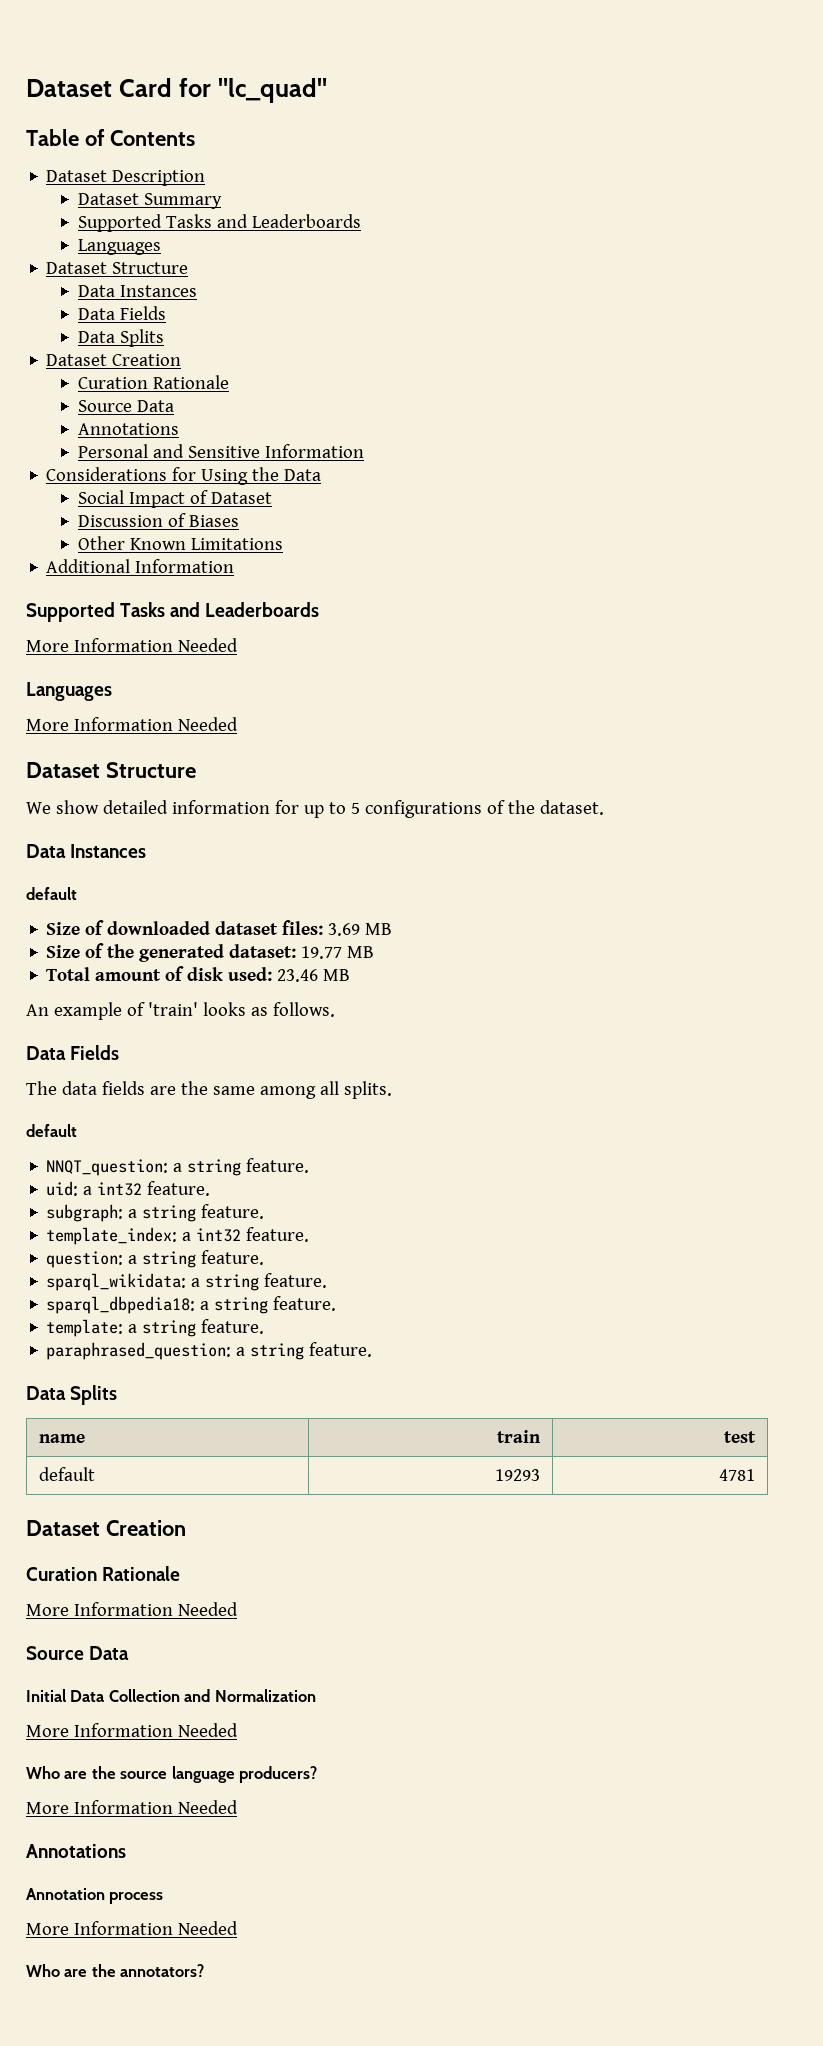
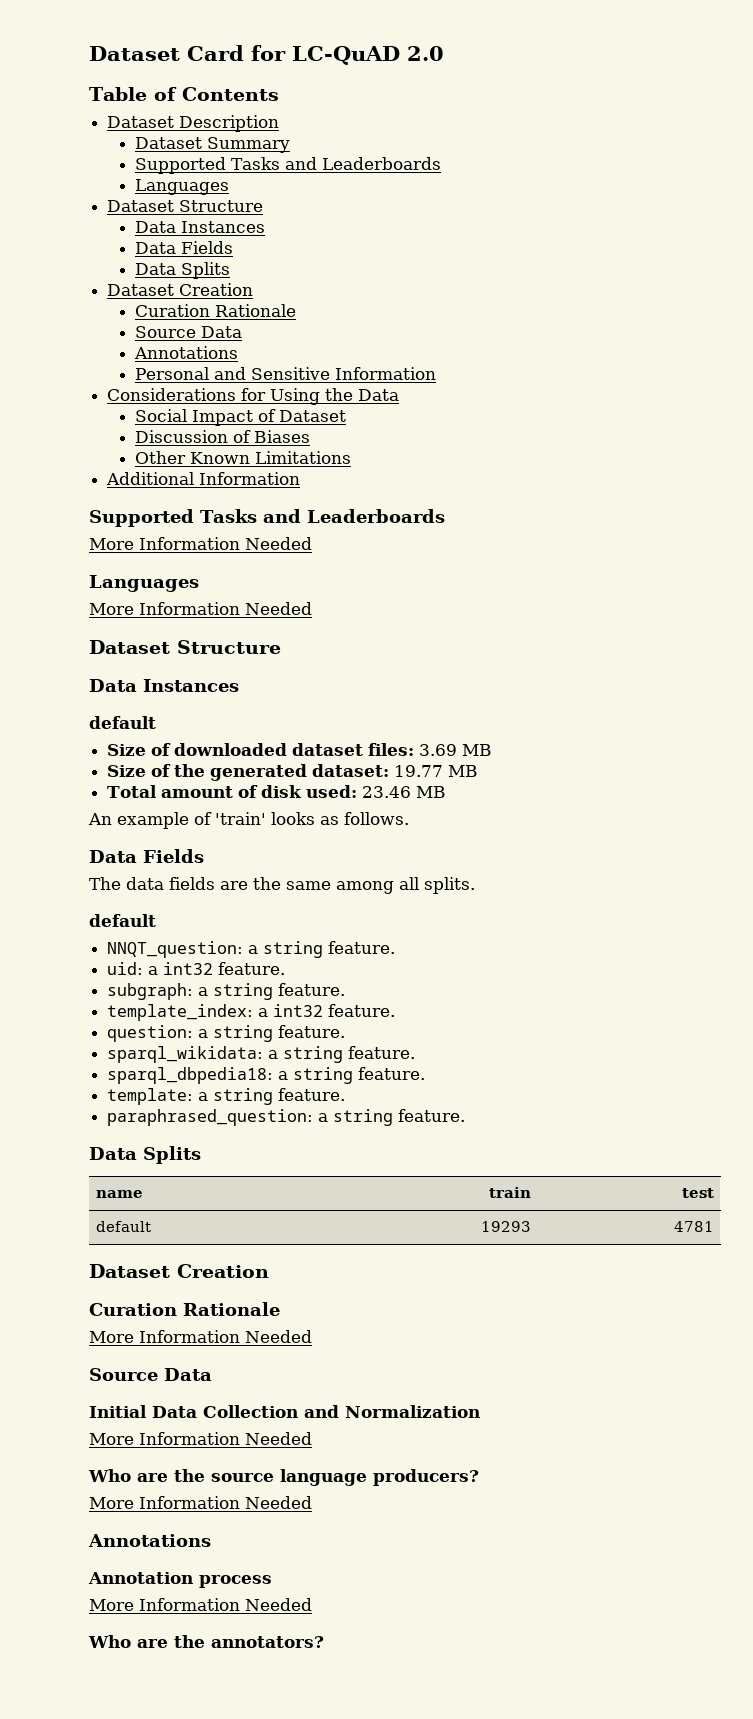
- Dataset Card for "lc_quad"
+ Dataset Card for LC-QuAD 2.0
- We show detailed information for up to 5 configurations of the dataset.

